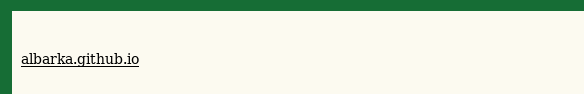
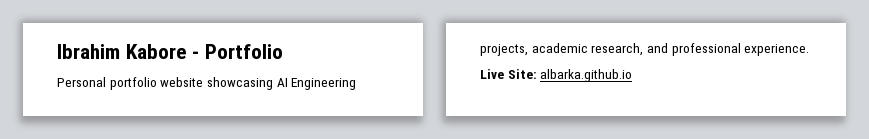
- albarka.github.io
+ Ibrahim Kabore - Portfolio
+ Personal portfolio website showcasing AI Engineering projects, academic research, and professional experience.
+ Live Site: albarka.github.io

